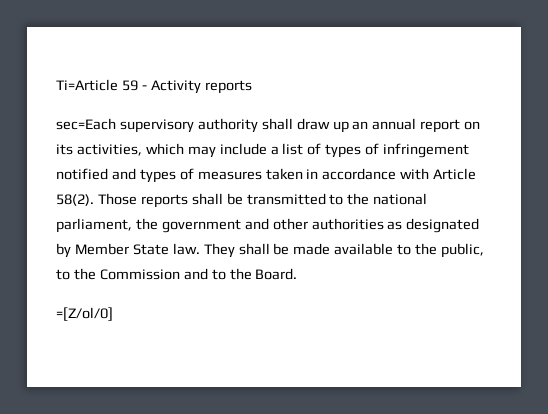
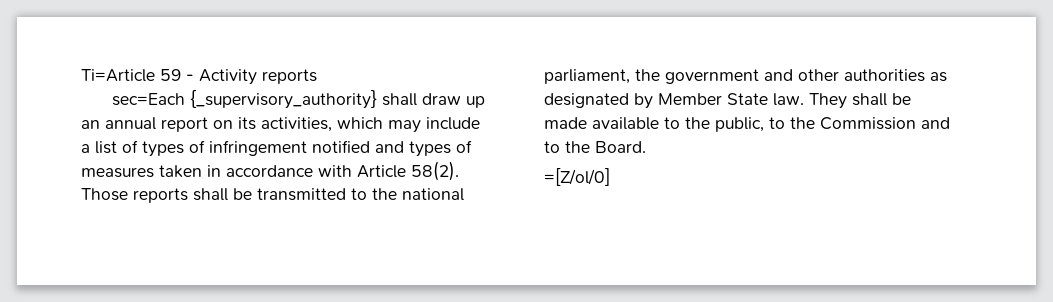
- sec=Each supervisory authority shall draw up an annual report on its activities, which may include a list of types of infringement notified and types of measures taken in accordance with Article 58(2).
+ sec=Each {_supervisory_authority} shall draw up an annual report on its activities, which may include a list of types of infringement notified and types of measures taken in accordance with Article 58(2).

